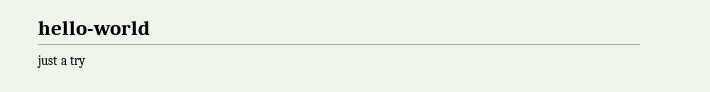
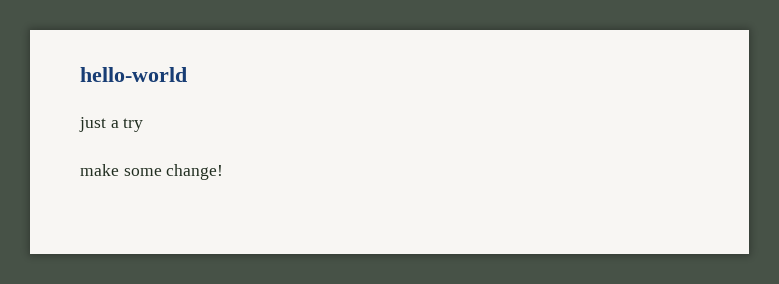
+ make some change!

